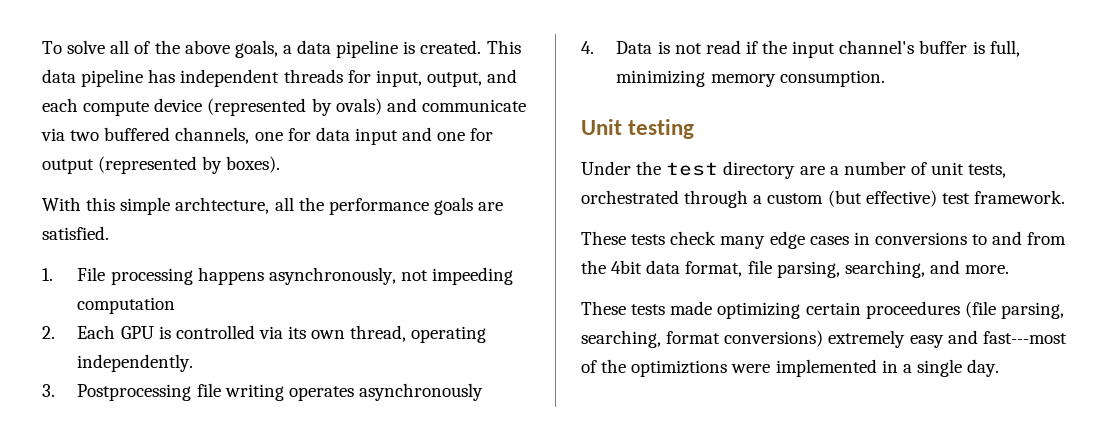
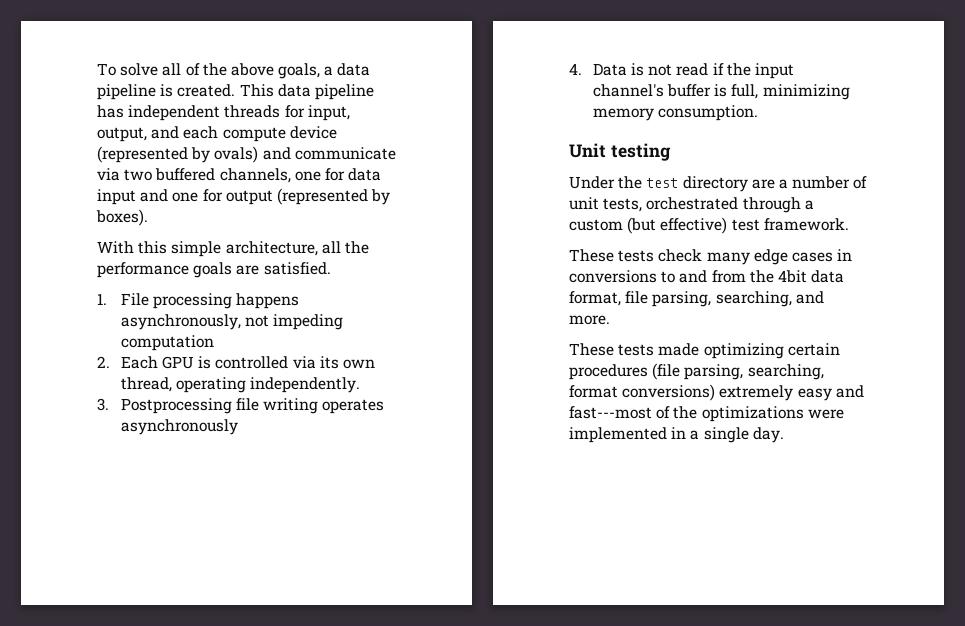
- With this simple archtecture, all the performance goals are satisfied.
+ With this simple architecture, all the performance goals are satisfied.
- 1. File processing happens asynchronously, not impeeding computation
+ 1. File processing happens asynchronously, not impeding computation
- These tests made optimizing certain proceedures (file parsing, searching, format conversions) extremely easy and fast---most of the optimiztions were implemented in a single day.
+ These tests made optimizing certain procedures (file parsing, searching, format conversions) extremely easy and fast---most of the optimizations were implemented in a single day.

